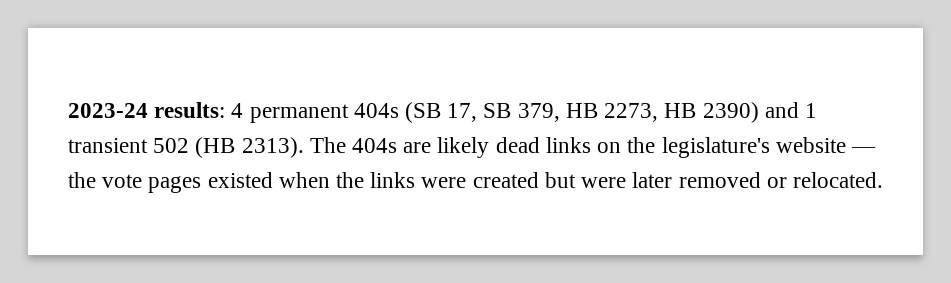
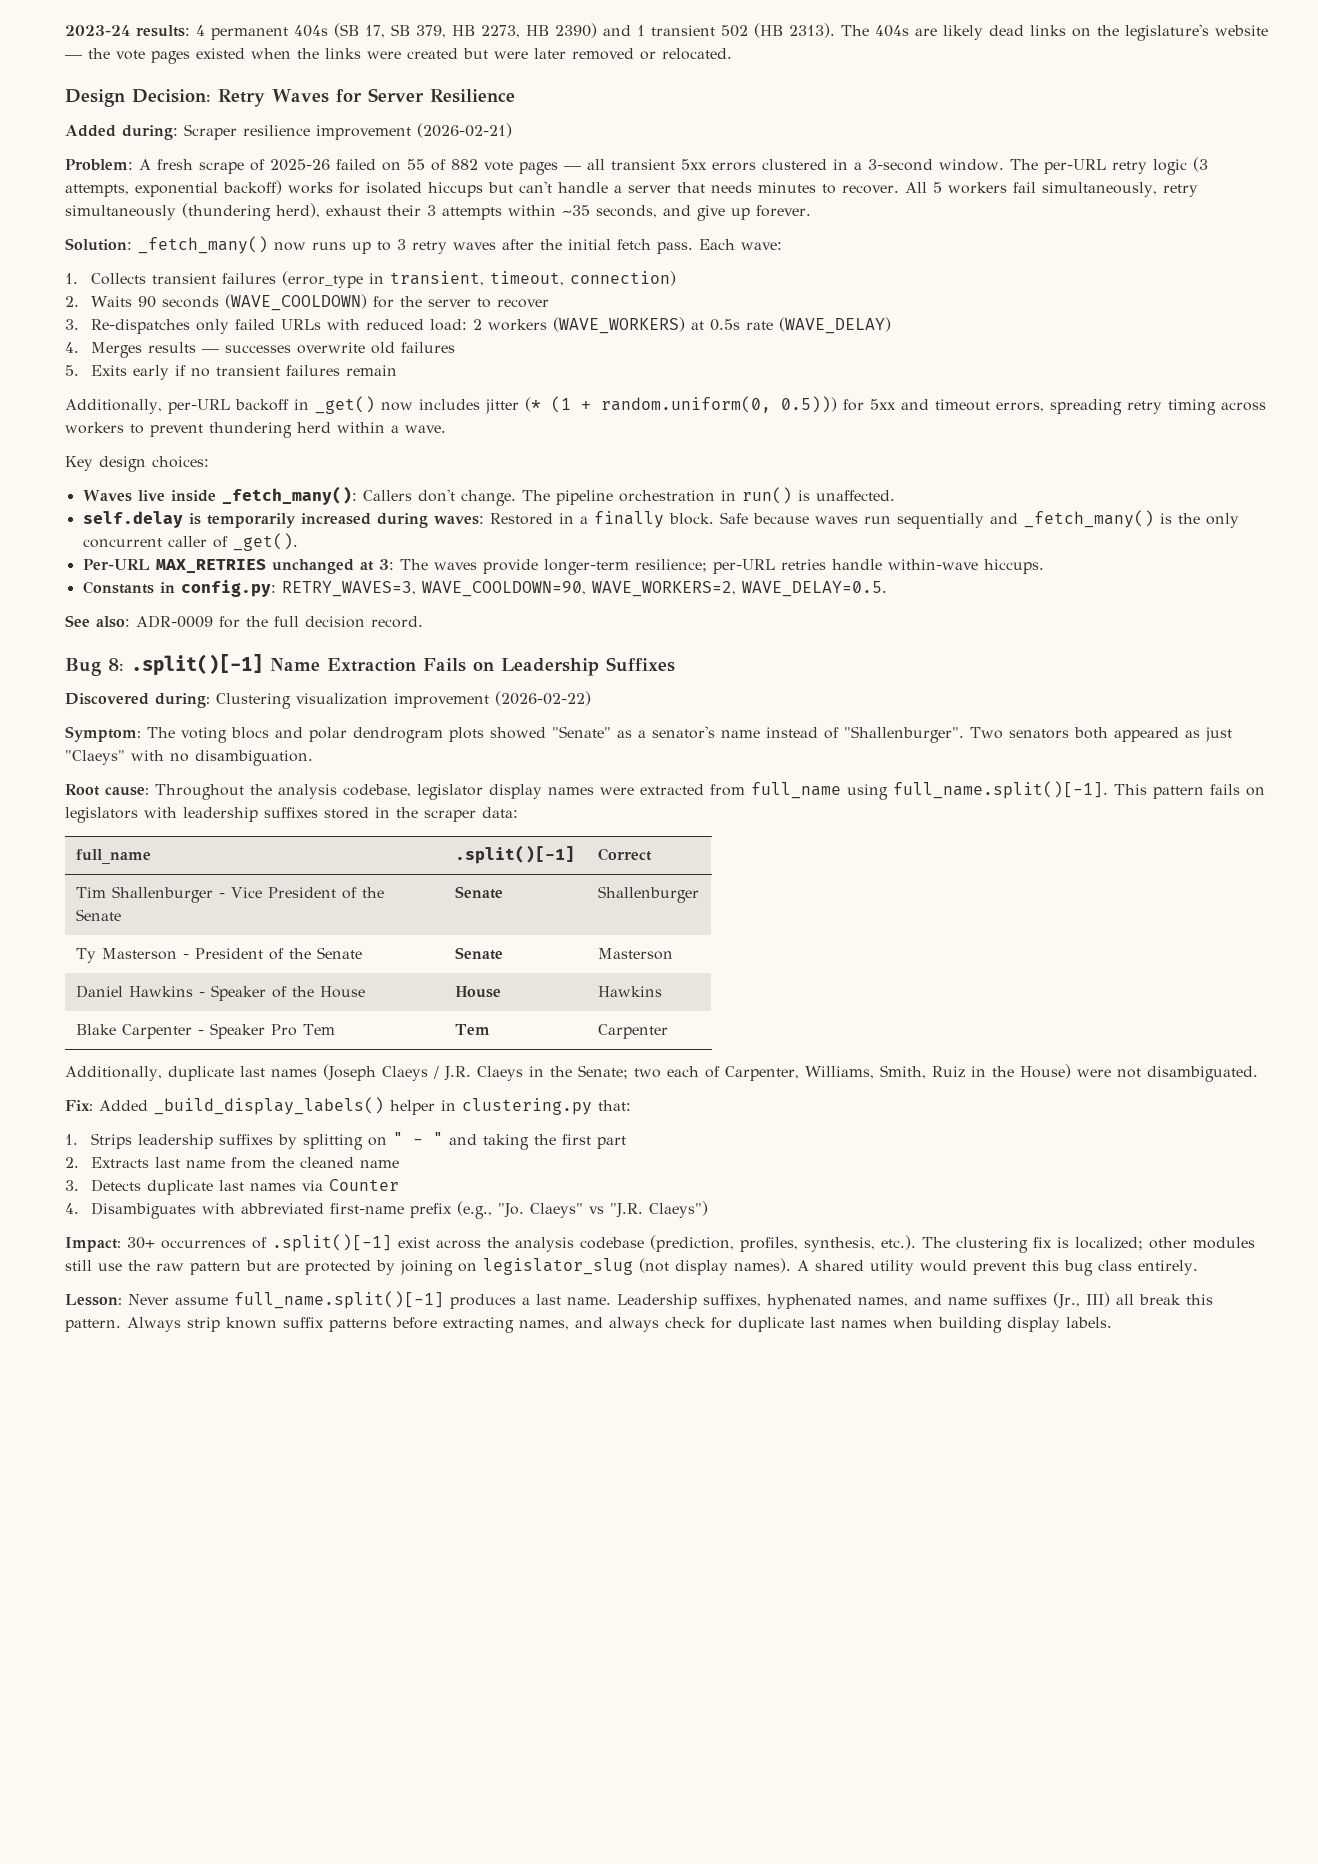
+ Design Decision: Retry Waves for Server Resilience
+ Added during: Scraper resilience improvement (2026-02-21)
+ Problem: A fresh scrape of 2025-26 failed on 55 of 882 vote pages — all transient 5xx errors clustered in a 3-second window. The per-URL retry logic (3 attempts, exponential backoff) works for isolated hiccups but can't handle a server that needs minutes to recover. All 5 workers fail simultaneously, retry simultaneously (thundering herd), exhaust their 3 attempts within ~35 seconds, and give up forever.
+ Solution: _fetch_many() now runs up to 3 retry waves after the initial fetch pass. Each wave:
+ 1. Collects transient failures (error_type in transient, timeout, connection)
+ 2. Waits 90 seconds (WAVE_COOLDOWN) for the server to recover
+ 3. Re-dispatches only failed URLs with reduced load: 2 workers (WAVE_WORKERS) at 0.5s rate (WAVE_DELAY)
+ 4. Merges results — successes overwrite old failures
+ 5. Exits early if no transient failures remain
+ Additionally, per-URL backoff in _get() now includes jitter (* (1 + random.uniform(0, 0.5))) for 5xx and timeout errors, spreading retry timing across workers to prevent thundering herd within a wave.
+ Key design choices:
+ Waves live inside _fetch_many(): Callers don't change. The pipeline orchestration in run() is unaffected.
+ self.delay is temporarily increased during waves: Restored in a finally block. Safe because waves run sequentially and _fetch_many() is the only concurrent caller of _get().
+ Per-URL MAX_RETRIES unchanged at 3: The waves provide longer-term resilience; per-URL retries handle within-wave hiccups.
+ Constants in config.py: RETRY_WAVES=3, WAVE_COOLDOWN=90, WAVE_WORKERS=2, WAVE_DELAY=0.5.
+ See also: ADR-0009 for the full decision record.
+ Bug 8: .split()[-1] Name Extraction Fails on Leadership Suffixes
+ Discovered during: Clustering visualization improvement (2026-02-22)
+ Symptom: The voting blocs and polar dendrogram plots showed "Senate" as a senator's name instead of "Shallenburger". Two senators both appeared as just "Claeys" with no disambiguation.
+ Root cause: Throughout the analysis codebase, legislator display names were extracted from full_name using full_name.split()[-1]. This pattern fails on legislators with leadership suffixes stored in the scraper data:
+ full_name | .split()[-1] | Correct
+ Tim Shallenburger - Vice President of the Senate | Senate | Shallenburger
+ Ty Masterson - President of the Senate | Senate | Masterson
+ Daniel Hawkins - Speaker of the House | House | Hawkins
+ Blake Carpenter - Speaker Pro Tem | Tem | Carpenter
+ Additionally, duplicate last names (Joseph Claeys / J.R. Claeys in the Senate; two each of Carpenter, Williams, Smith, Ruiz in the House) were not disambiguated.
+ Fix: Added _build_display_labels() helper in clustering.py that:
+ 1. Strips leadership suffixes by splitting on " - " and taking the first part
+ 2. Extracts last name from the cleaned name
+ 3. Detects duplicate last names via Counter
+ 4. Disambiguates with abbreviated first-name prefix (e.g., "Jo. Claeys" vs "J.R. Claeys")
+ Impact: 30+ occurrences of .split()[-1] exist across the analysis codebase (prediction, profiles, synthesis, etc.). The clustering fix is localized; other modules still use the raw pattern but are protected by joining on legislator_slug (not display names). A shared utility would prevent this bug class entirely.
+ Lesson: Never assume full_name.split()[-1] produces a last name. Leadership suffixes, hyphenated names, and name suffixes (Jr., III) all break this pattern. Always strip known suffix patterns before extracting names, and always check for duplicate last names when building display labels.

